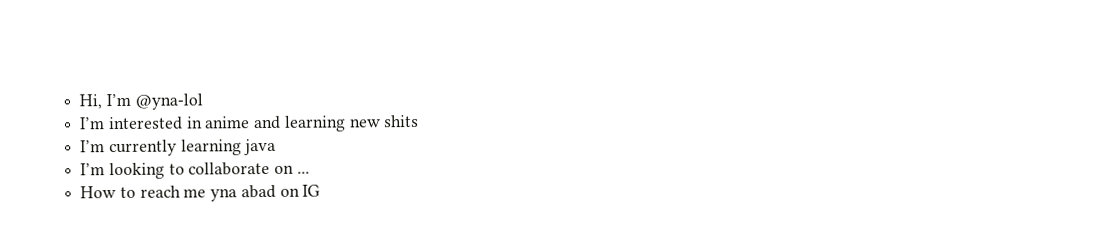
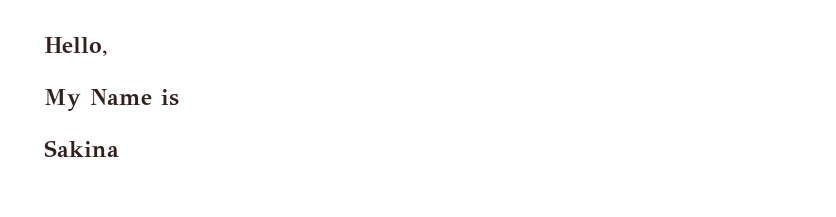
- Hi, I’m @yna-lol
- I’m interested in anime and learning new shits
- I’m currently learning java
- I’m looking to collaborate on ...
- How to reach me yna abad on IG
+ Hello,
+ My Name is
+ Sakina

